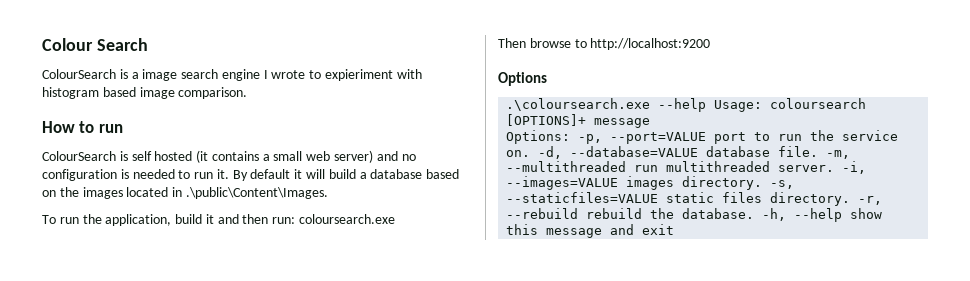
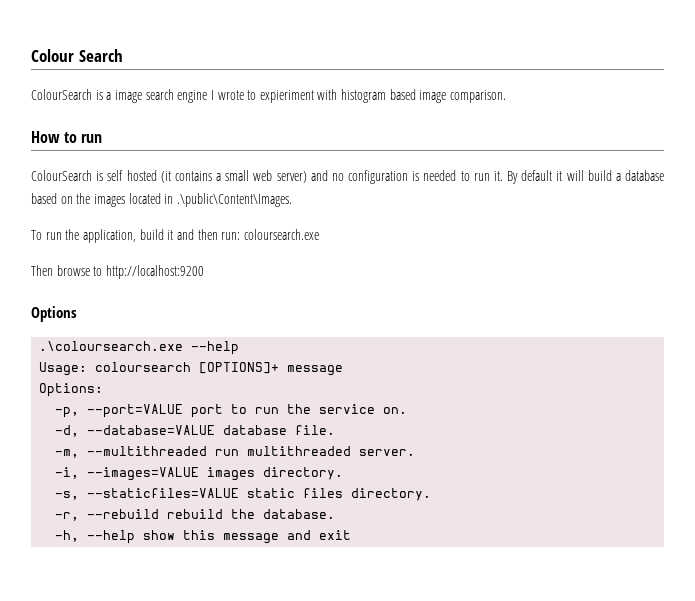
- .\coloursearch.exe --help Usage: coloursearch [OPTIONS]+ message
+ .\coloursearch.exe --help
+ Usage: coloursearch [OPTIONS]+ message
- Options: -p, --port=VALUE port to run the service on. -d, --database=VALUE database file. -m, --multithreaded run multithreaded server. -i, --images=VALUE images directory. -s, --staticfiles=VALUE static files directory. -r, --rebuild rebuild the database. -h, --help show this message and exit
+ Options:
+ -p, --port=VALUE port to run the service on.
+ -d, --database=VALUE database file.
+ -m, --multithreaded run multithreaded server.
+ -i, --images=VALUE images directory.
+ -s, --staticfiles=VALUE static files directory.
+ -r, --rebuild rebuild the database.
+ -h, --help show this message and exit

